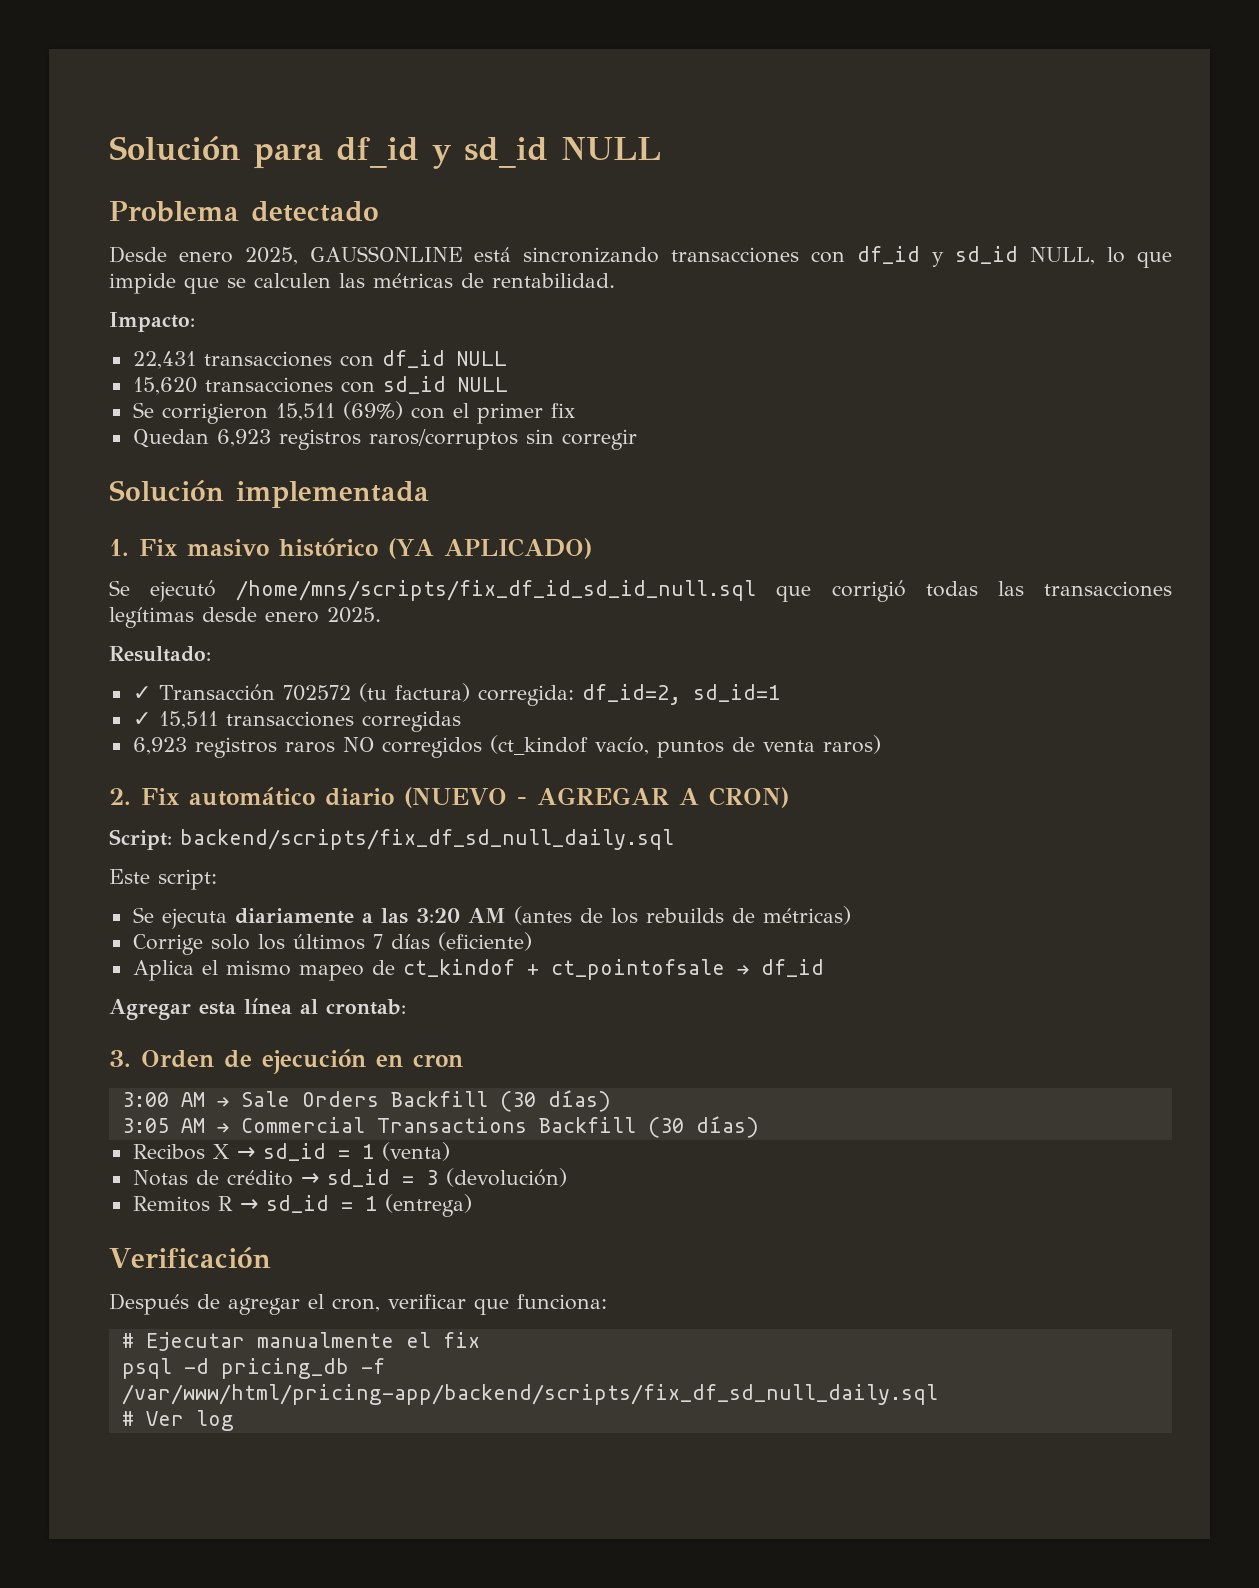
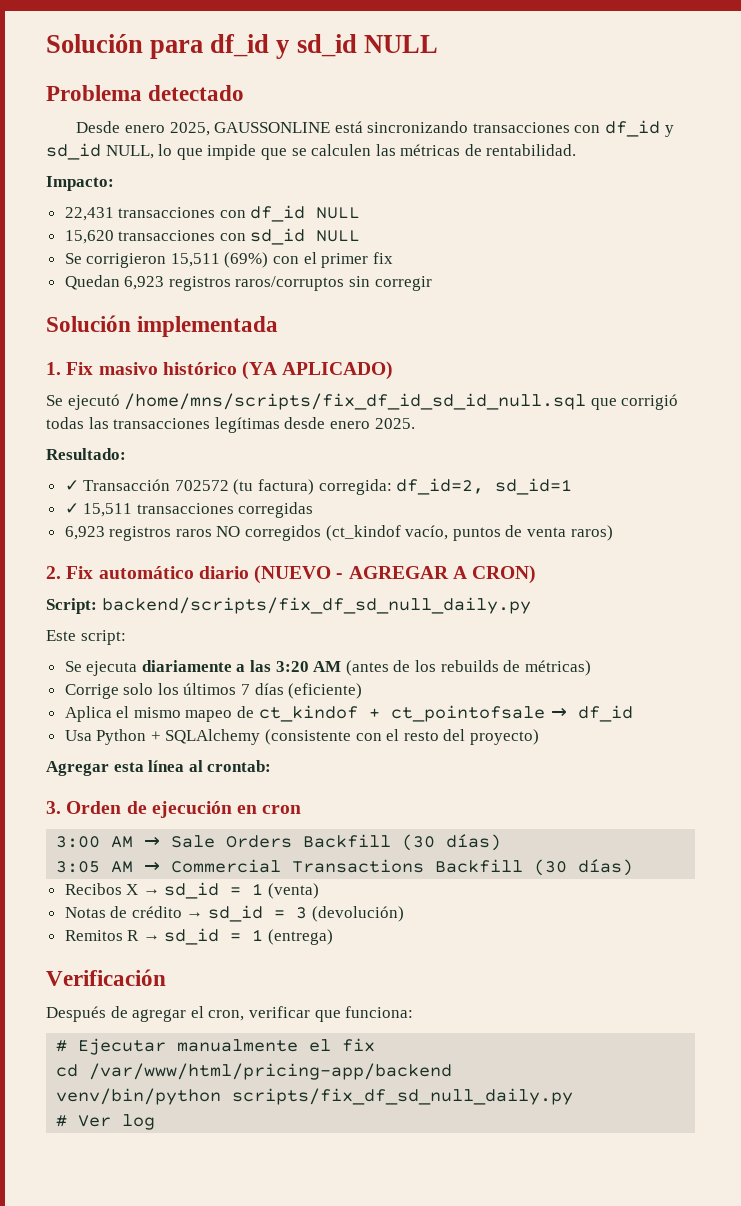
- Script: backend/scripts/fix_df_sd_null_daily.sql
+ Script: backend/scripts/fix_df_sd_null_daily.py
+ Usa Python + SQLAlchemy (consistente con el resto del proyecto)
- psql -d pricing_db -f /var/www/html/pricing-app/backend/scripts/fix_df_sd_null_daily.sql
+ cd /var/www/html/pricing-app/backend
+ venv/bin/python scripts/fix_df_sd_null_daily.py

